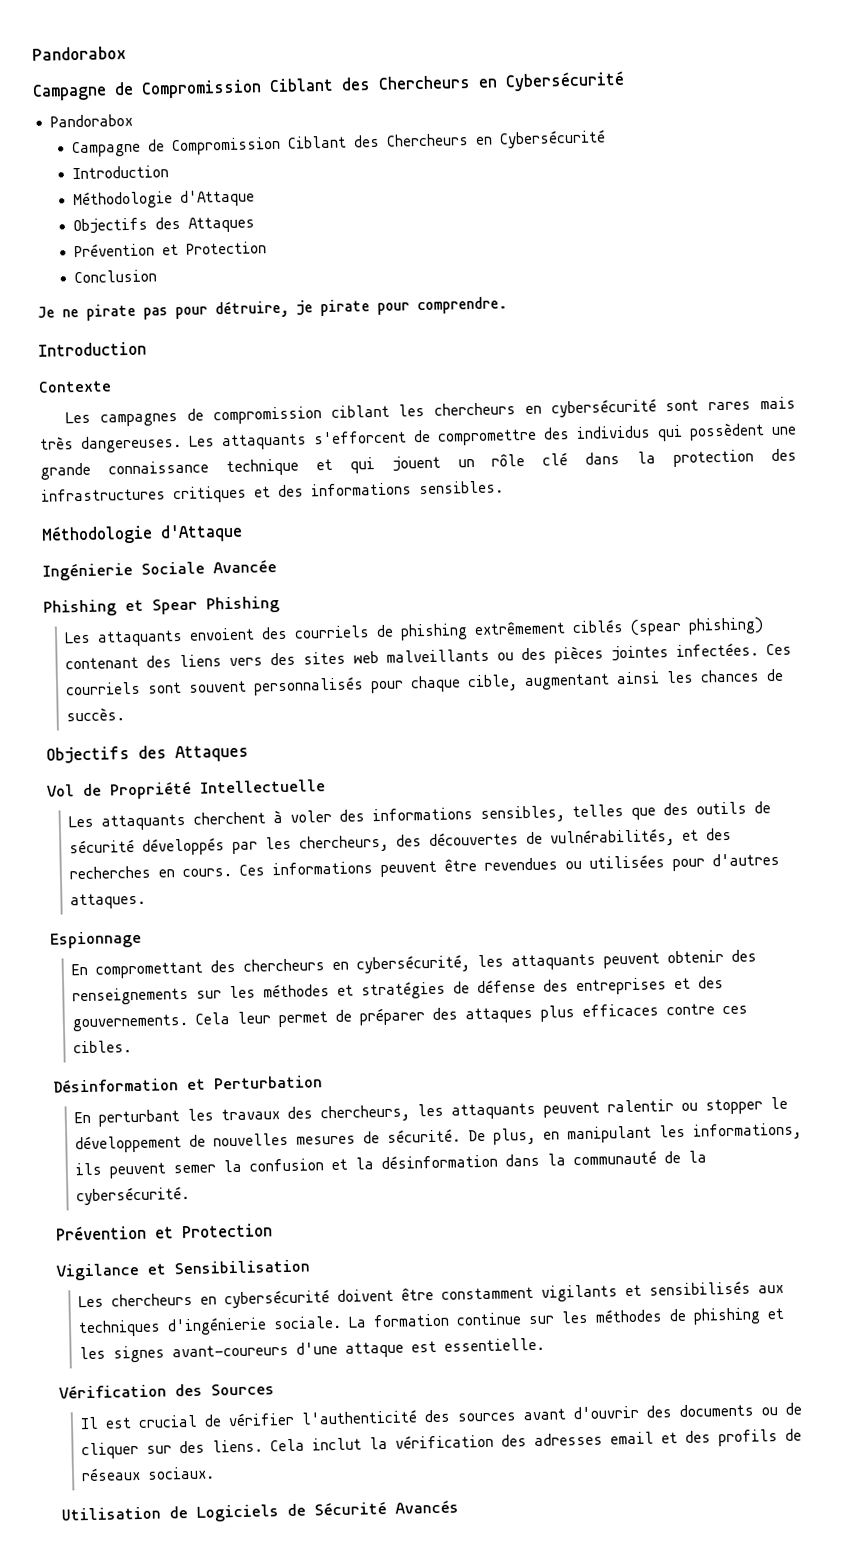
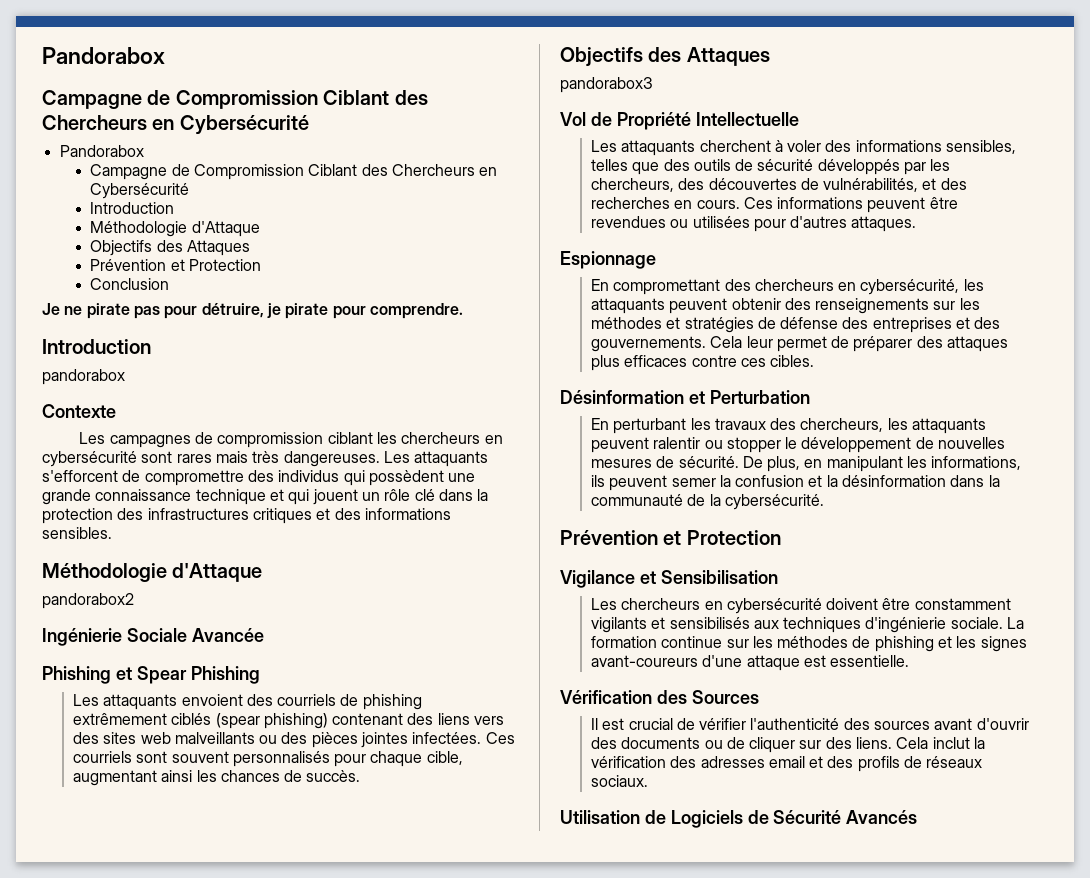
+ pandorabox
+ pandorabox2
+ pandorabox3

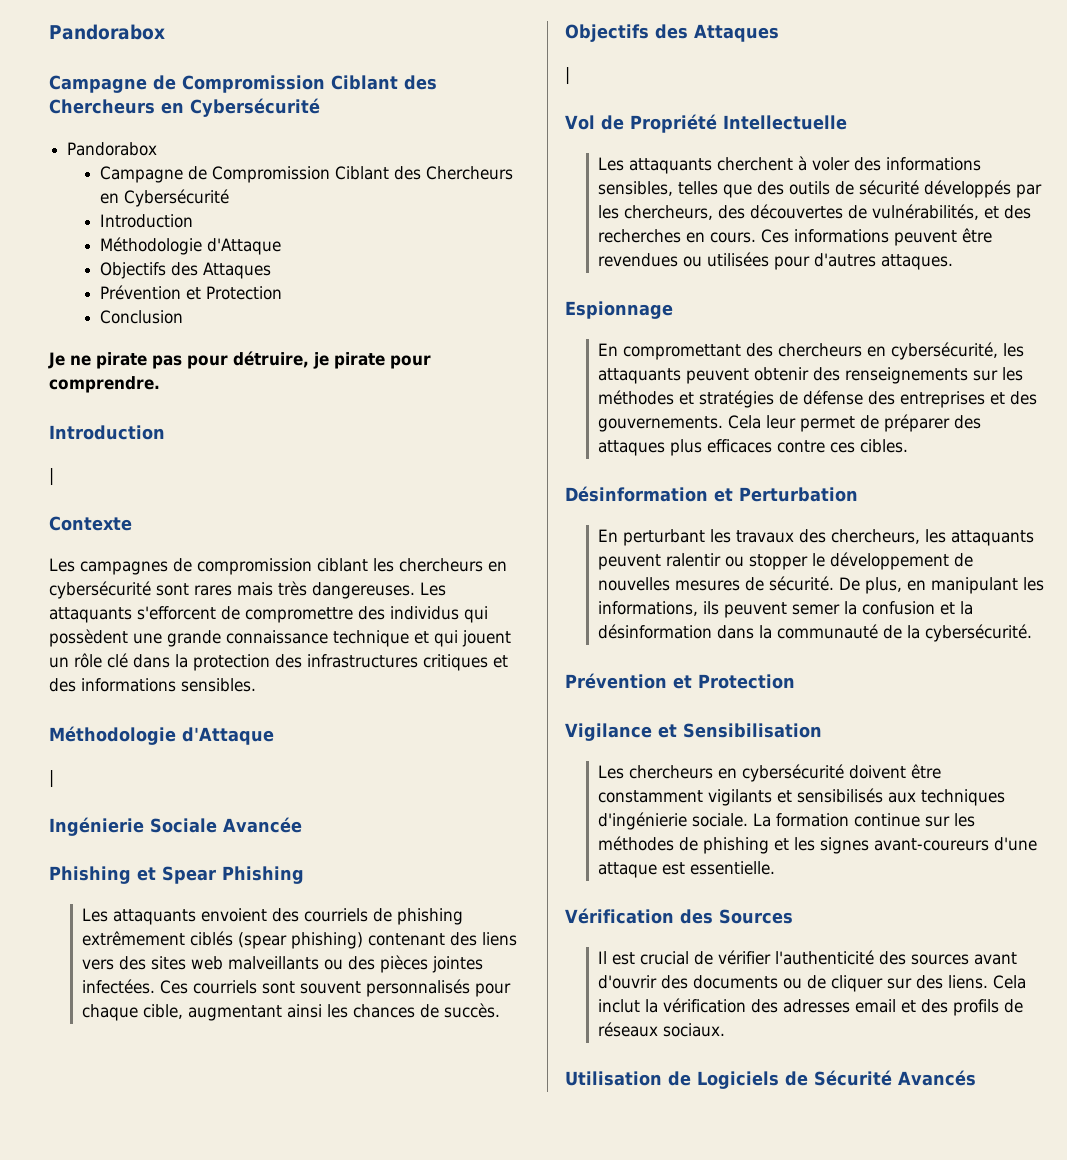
  Je ne pirate pas pour détruire, je pirate pour comprendre.
  Introduction
- pandorabox
+ |
  Les attaquants s'efforcent de compromettre des individus qui possèdent une grande connaissance technique et qui jouent un rôle clé dans la protection des infrastructures critiques et des informations sensibles.
  Méthodologie d'Attaque
- pandorabox2
+ |
  Ces courriels sont souvent personnalisés pour chaque cible, augmentant ainsi les chances de succès.
  Objectifs des Attaques
- pandorabox3
+ |

